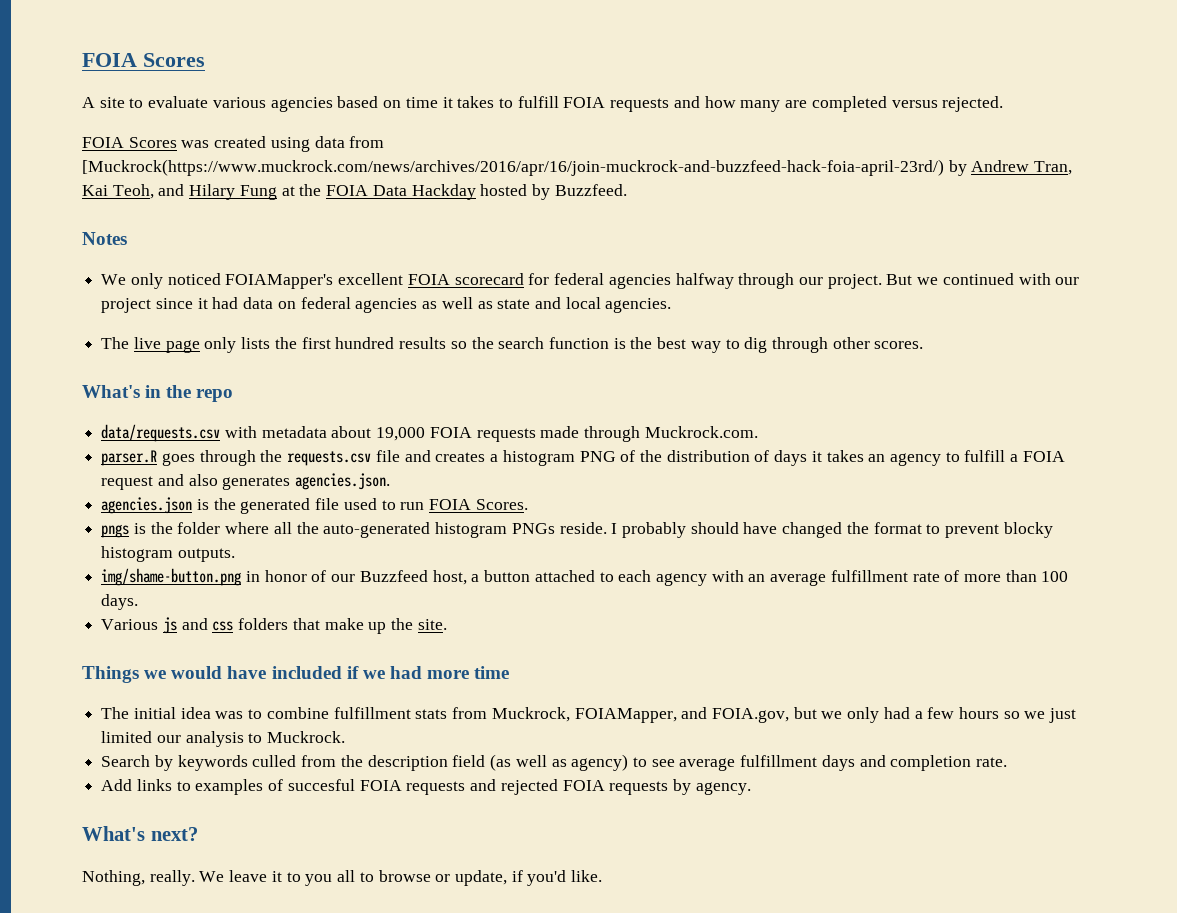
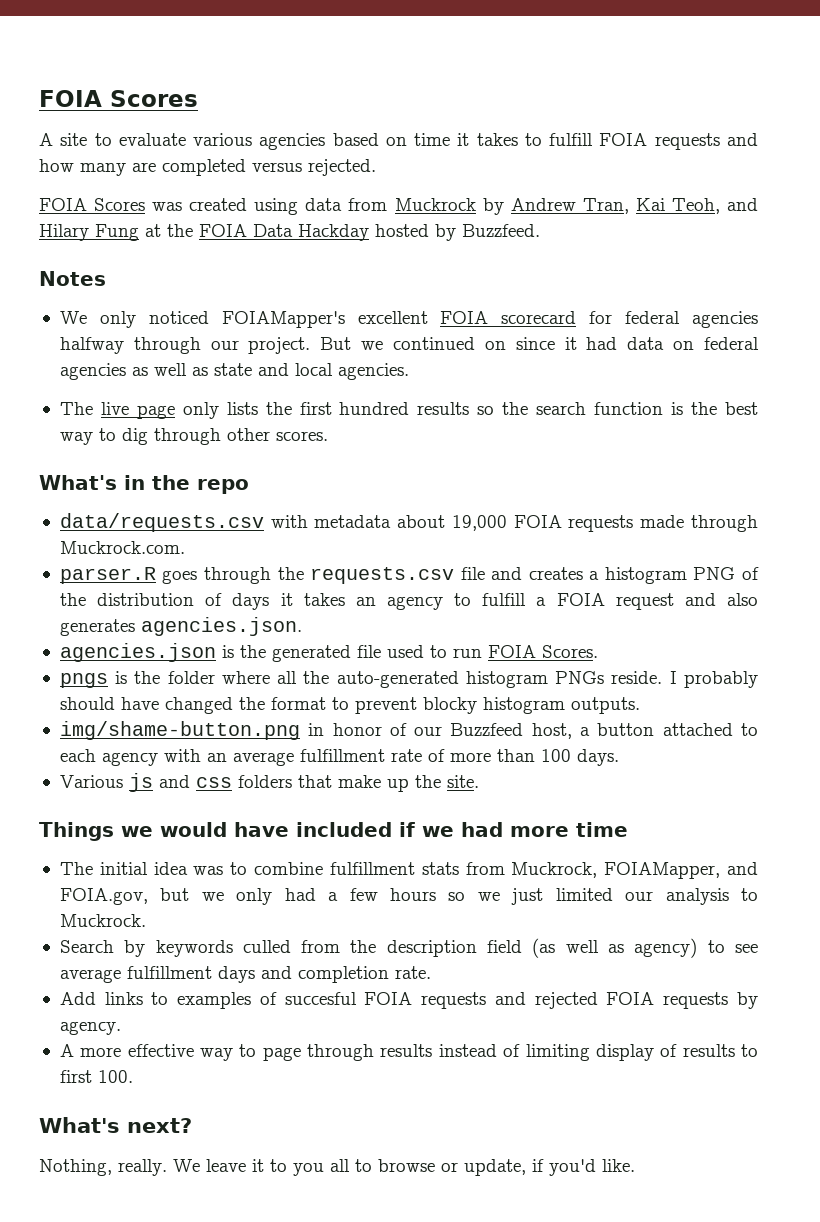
- FOIA Scores was created using data from [Muckrock(https://www.muckrock.com/news/archives/2016/apr/16/join-muckrock-and-buzzfeed-hack-foia-april-23rd/) by Andrew Tran, Kai Teoh, and Hilary Fung at the FOIA Data Hackday hosted by Buzzfeed.
+ FOIA Scores was created using data from Muckrock by Andrew Tran, Kai Teoh, and Hilary Fung at the FOIA Data Hackday hosted by Buzzfeed.
- But we continued with our project since it had data on federal agencies as well as state and local agencies.
+ But we continued on since it had data on federal agencies as well as state and local agencies.
+ A more effective way to page through results instead of limiting display of results to first 100.

